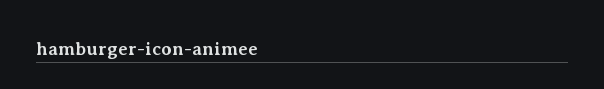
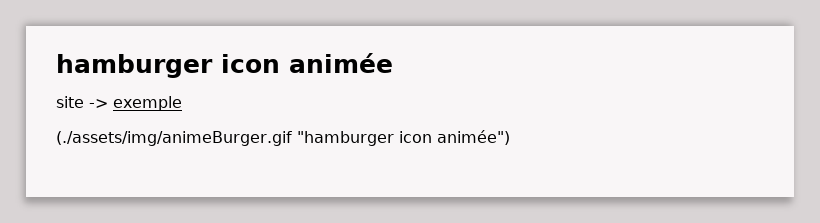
- hamburger-icon-animee
+ hamburger icon animée
+ site -> exemple
+ (./assets/img/animeBurger.gif "hamburger icon animée")

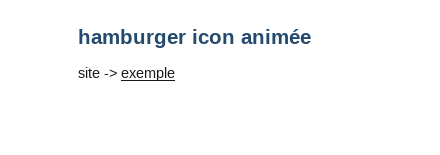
- (./assets/img/animeBurger.gif "hamburger icon animée")

